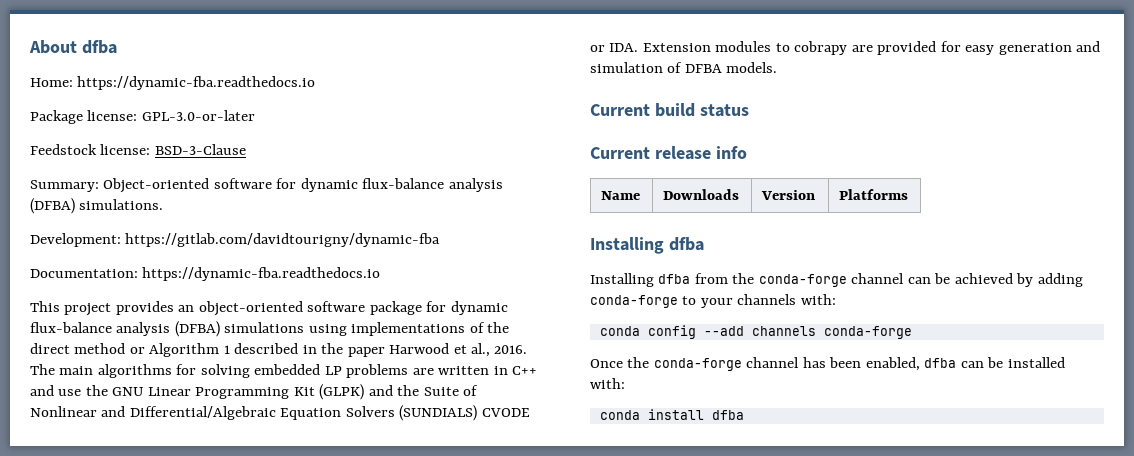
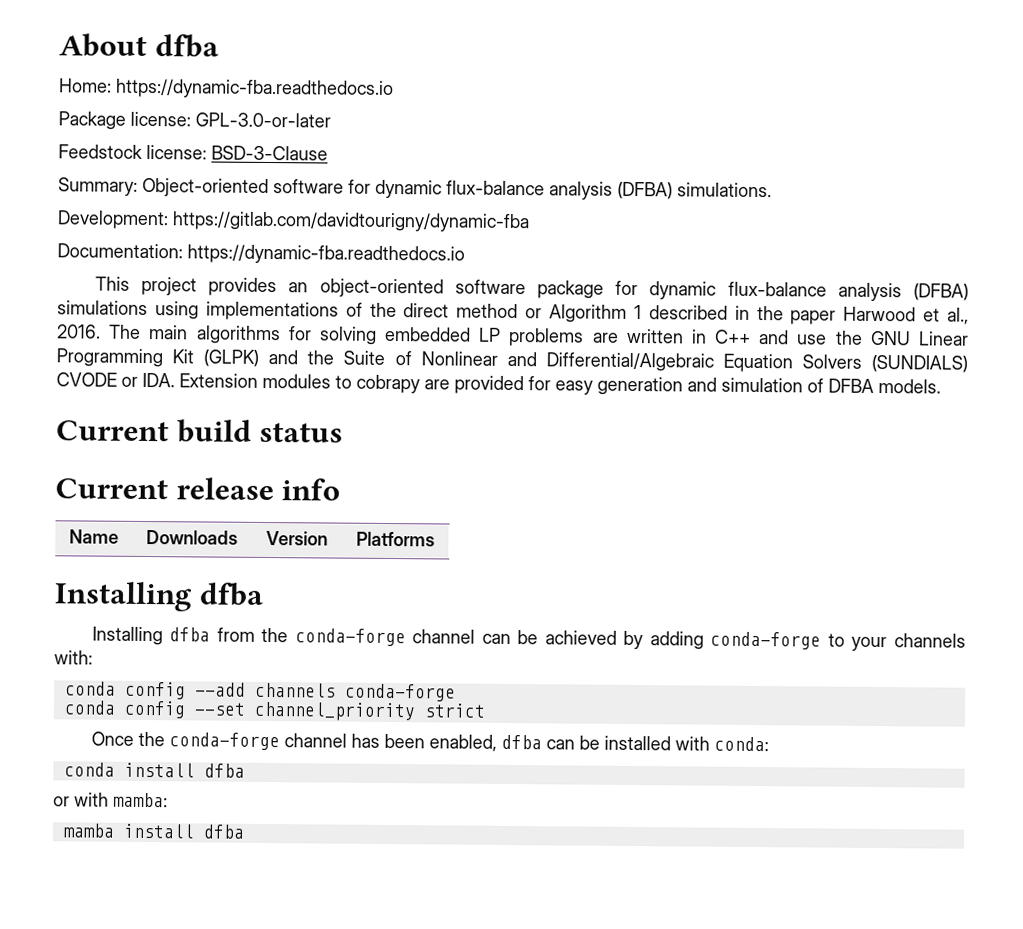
+ conda config --set channel_priority strict
- Once the conda-forge channel has been enabled, dfba can be installed with:
+ Once the conda-forge channel has been enabled, dfba can be installed with conda:
+ or with mamba:
+ mamba install dfba

